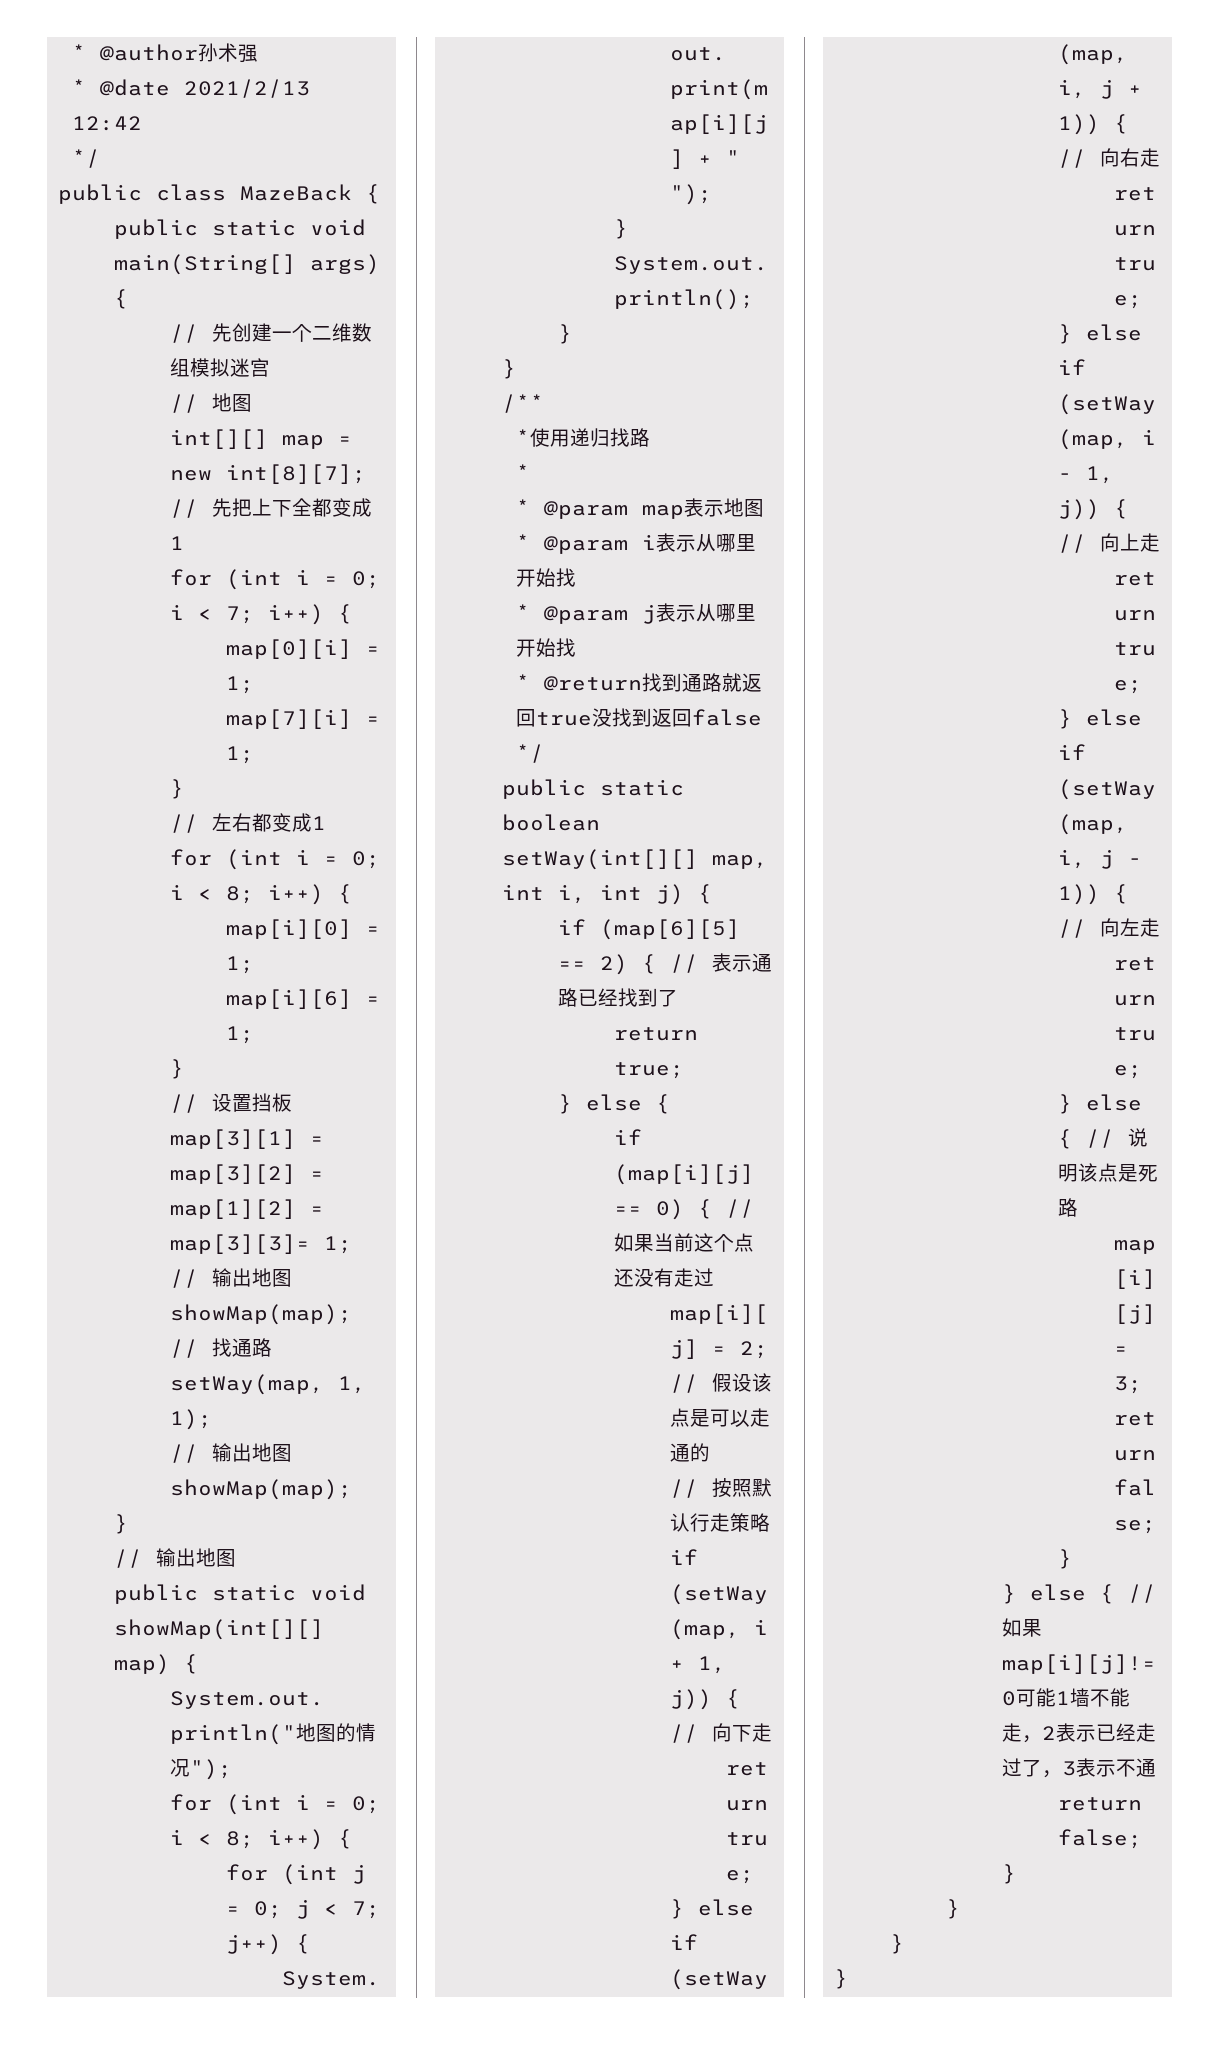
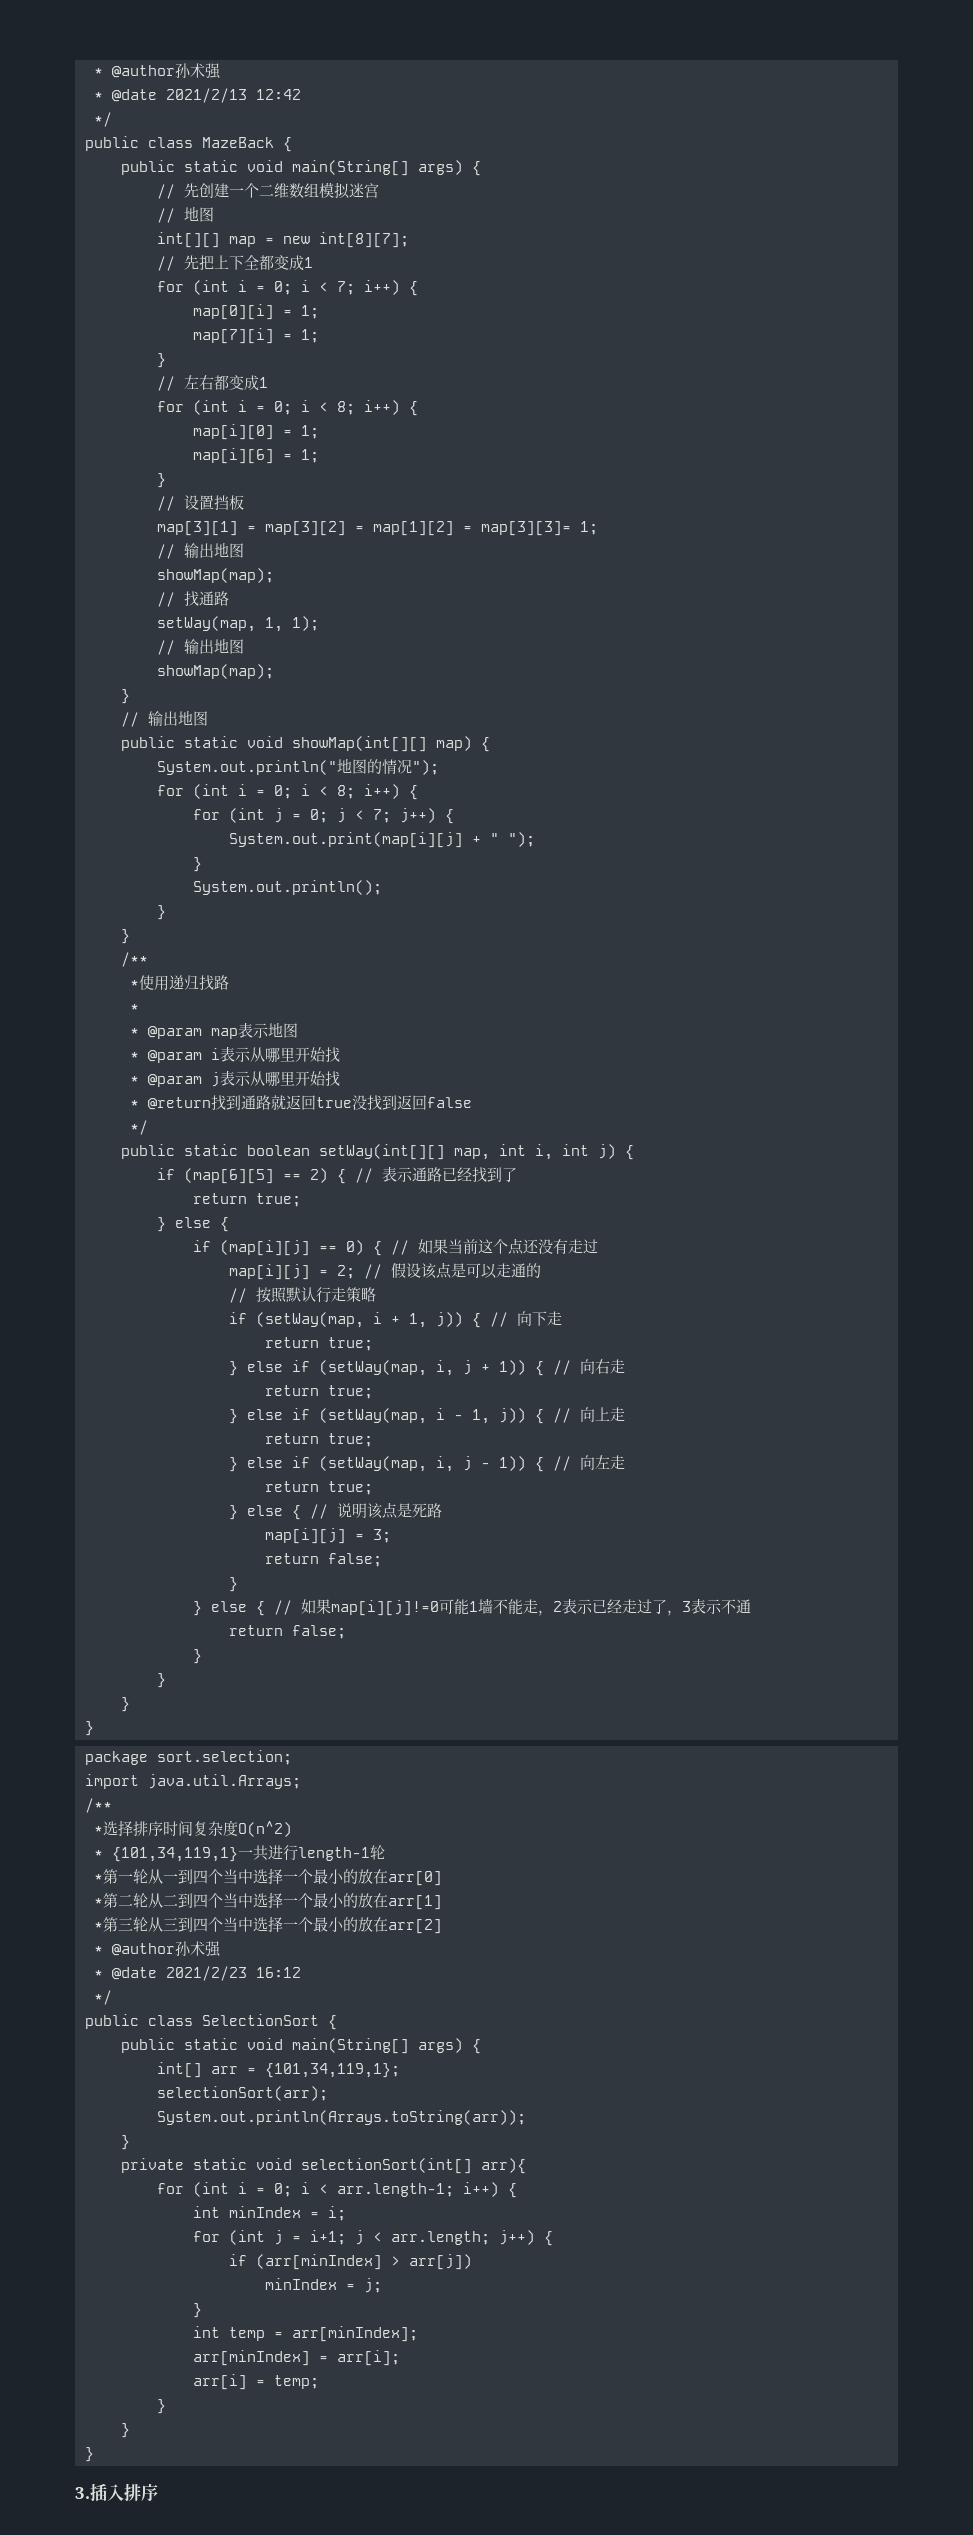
+ package sort.selection;
+ import java.util.Arrays;
+ /**
+ *选择排序时间复杂度O(n^2)
+ * {101,34,119,1}一共进行length-1轮
+ *第一轮从一到四个当中选择一个最小的放在arr[0]
+ *第二轮从二到四个当中选择一个最小的放在arr[1]
+ *第三轮从三到四个当中选择一个最小的放在arr[2]
+ * @author孙术强
+ * @date 2021/2/23 16:12
+ */
+ public class SelectionSort {
+ public static void main(String[] args) {
+ int[] arr = {101,34,119,1};
+ selectionSort(arr);
+ System.out.println(Arrays.toString(arr));
+ }
+ private static void selectionSort(int[] arr){
+ for (int i = 0; i < arr.length-1; i++) {
+ int minIndex = i;
+ for (int j = i+1; j < arr.length; j++) {
+ if (arr[minIndex] > arr[j])
+ minIndex = j;
+ }
+ int temp = arr[minIndex];
+ arr[minIndex] = arr[i];
+ arr[i] = temp;
+ }
+ }
+ }
+ 3.插入排序

